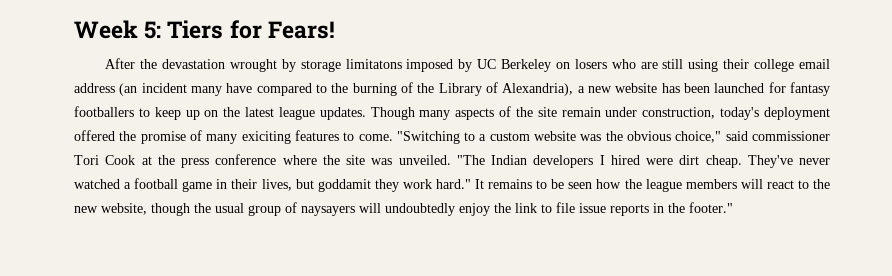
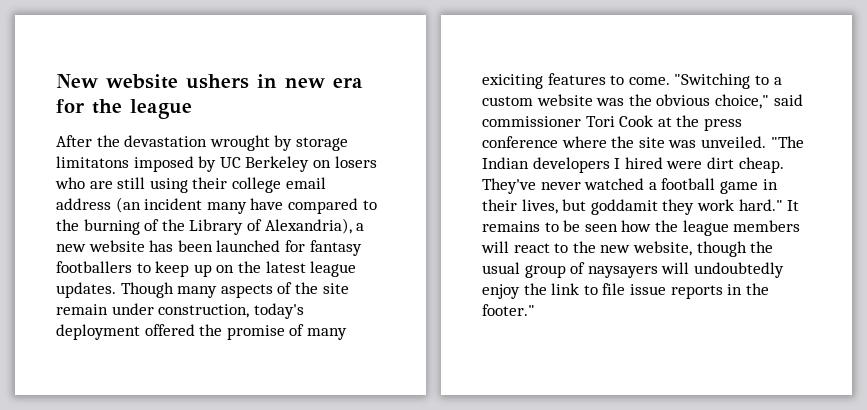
- Week 5: Tiers for Fears!
+ New website ushers in new era for the league

